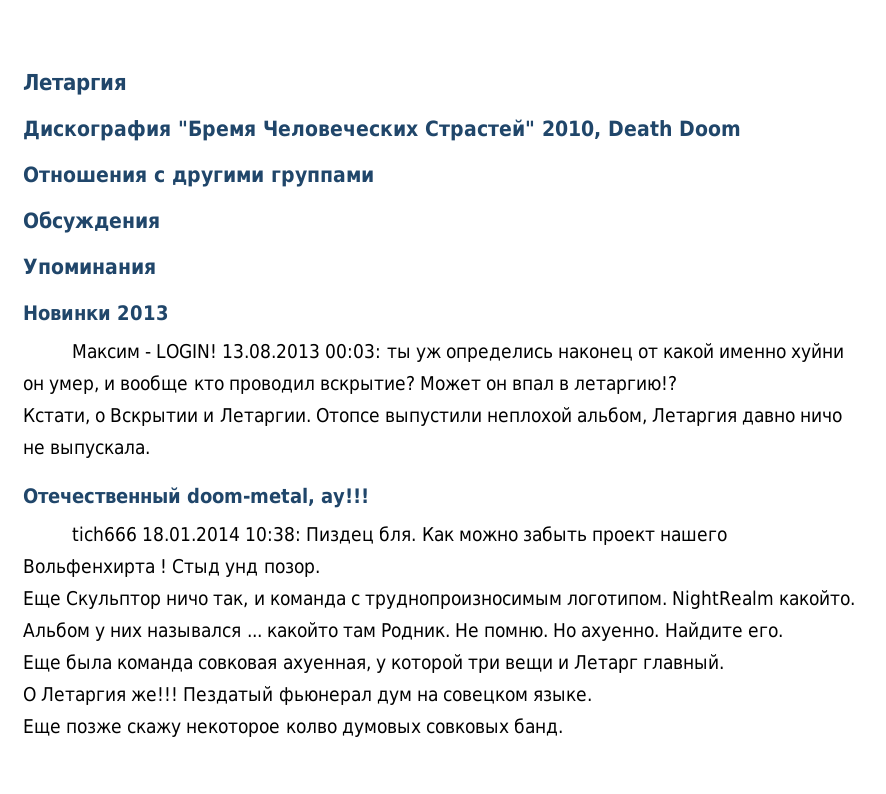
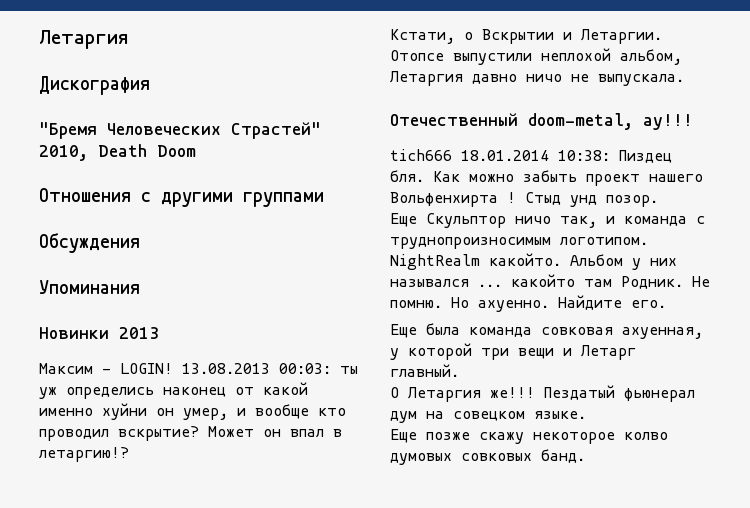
- Дискография "Бремя Человеческих Страстей" 2010, Death Doom
+ Дискография
+ "Бремя Человеческих Страстей" 2010, Death Doom

